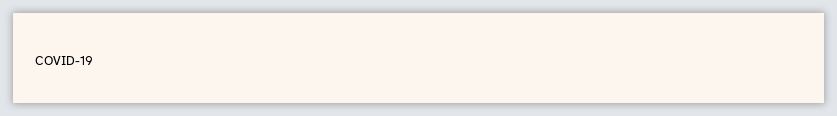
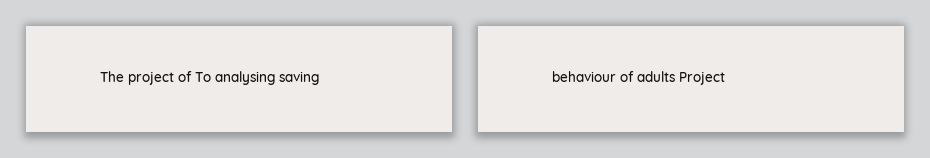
- COVID-19
+ The project of To analysing saving behaviour of adults Project

